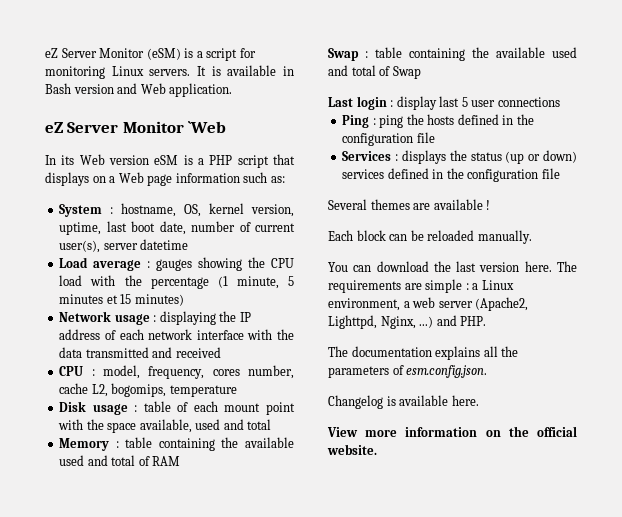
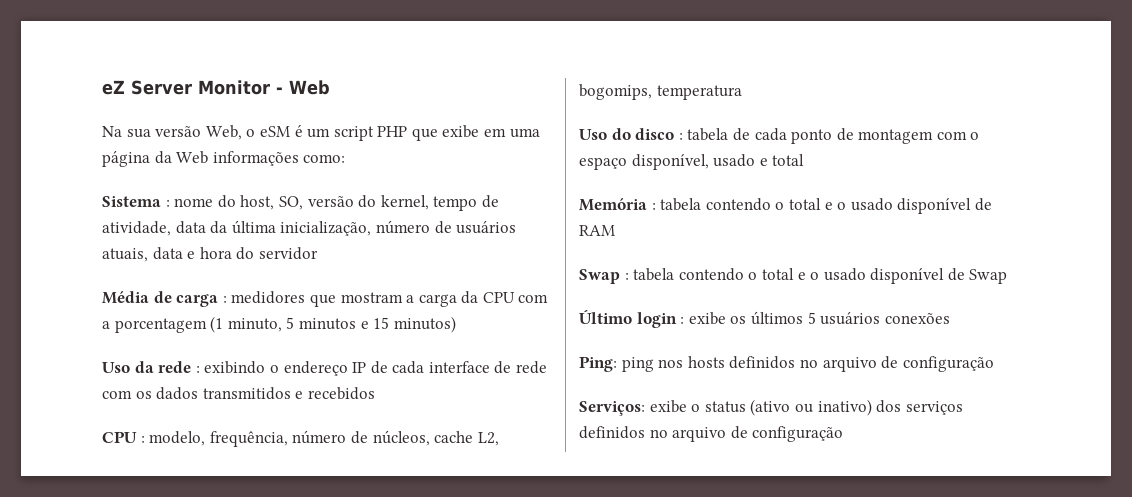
- eZ Server Monitor (eSM) is a script for monitoring Linux servers. It is available in Bash version and Web application.
- eZ Server Monitor `Web
- In its Web version eSM is a PHP script that displays on a Web page information such as:
- System : hostname, OS, kernel version, uptime, last boot date, number of current user(s), server datetime
- Load average : gauges showing the CPU load with the percentage (1 minute, 5 minutes et 15 minutes)
- Network usage : displaying the IP address of each network interface with the data transmitted and received
- CPU : model, frequency, cores number, cache L2, bogomips, temperature
- Disk usage : table of each mount point with the space available, used and total
- Memory : table containing the available used and total of RAM
- Swap : table containing the available used and total of Swap
+ eZ Server Monitor - Web
+ Na sua versão Web, o eSM é um script PHP que exibe em uma página da Web informações como:
+ Sistema : nome do host, SO, versão do kernel, tempo de atividade, data da última inicialização, número de usuários atuais, data e hora do servidor
+ Média de carga : medidores que mostram a carga da CPU com a porcentagem (1 minuto, 5 minutos e 15 minutos)
+ Uso da rede : exibindo o endereço IP de cada interface de rede com os dados transmitidos e recebidos
+ CPU : modelo, frequência, número de núcleos, cache L2, bogomips, temperatura
+ Uso do disco : tabela de cada ponto de montagem com o espaço disponível, usado e total
+ Memória : tabela contendo o total e o usado disponível de RAM
+ Swap : tabela contendo o total e o usado disponível de Swap
- Last login : display last 5 user connections
- Ping : ping the hosts defined in the configuration file
- Services : displays the status (up or down) services defined in the configuration file
- Several themes are available !
- Each block can be reloaded manually.
- You can download the last version here. The requirements are simple : a Linux environment, a web server (Apache2, Lighttpd, Nginx, ...) and PHP.
- The documentation explains all the parameters of esm.config.json.
- Changelog is available here.
- View more information on the official website.
+ Último login : exibe os últimos 5 usuários conexões
+ Ping: ping nos hosts definidos no arquivo de configuração
+ Serviços: exibe o status (ativo ou inativo) dos serviços definidos no arquivo de configuração

